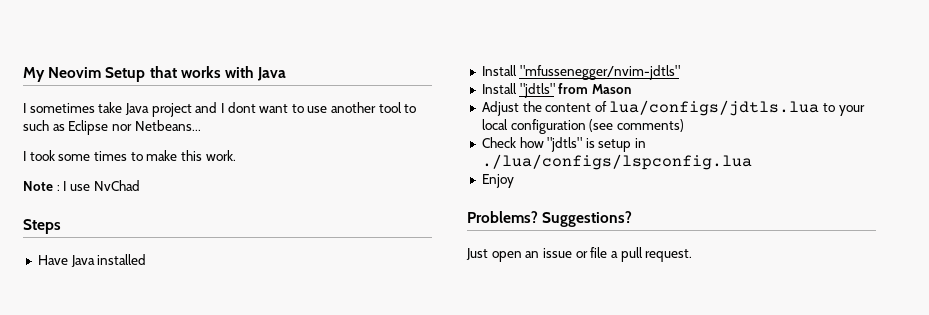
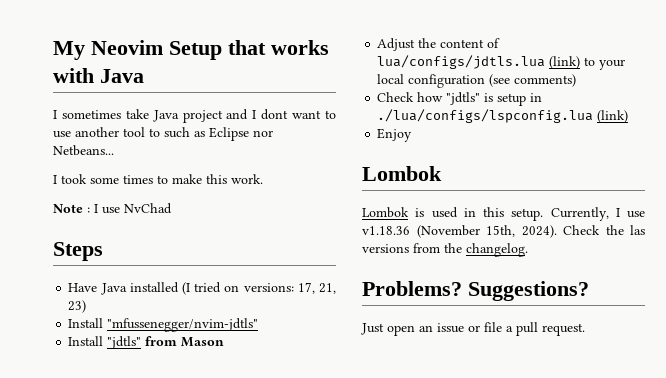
- Have Java installed
+ Have Java installed (I tried on versions: 17, 21, 23)
- Adjust the content of lua/configs/jdtls.lua to your local configuration (see comments)
+ Adjust the content of lua/configs/jdtls.lua (link) to your local configuration (see comments)
- Check how "jdtls" is setup in ./lua/configs/lspconfig.lua
+ Check how "jdtls" is setup in ./lua/configs/lspconfig.lua (link)
  Enjoy
+ Lombok
+ Lombok is used in this setup. Currently, I use v1.18.36 (November 15th, 2024). Check the las versions from the changelog.

